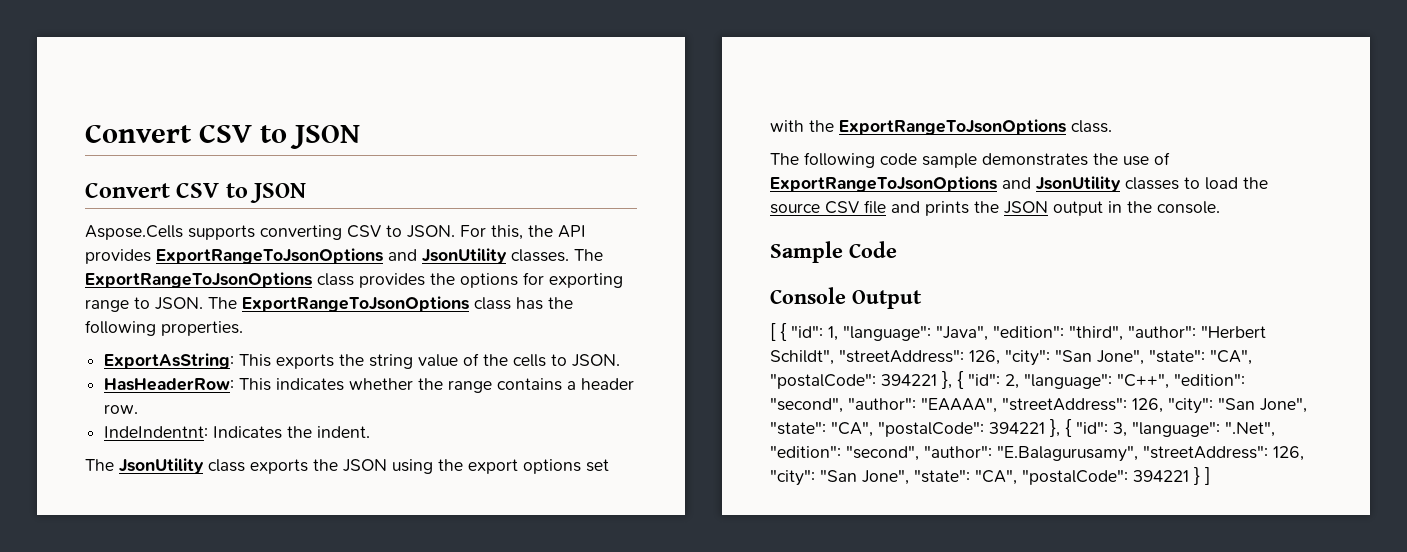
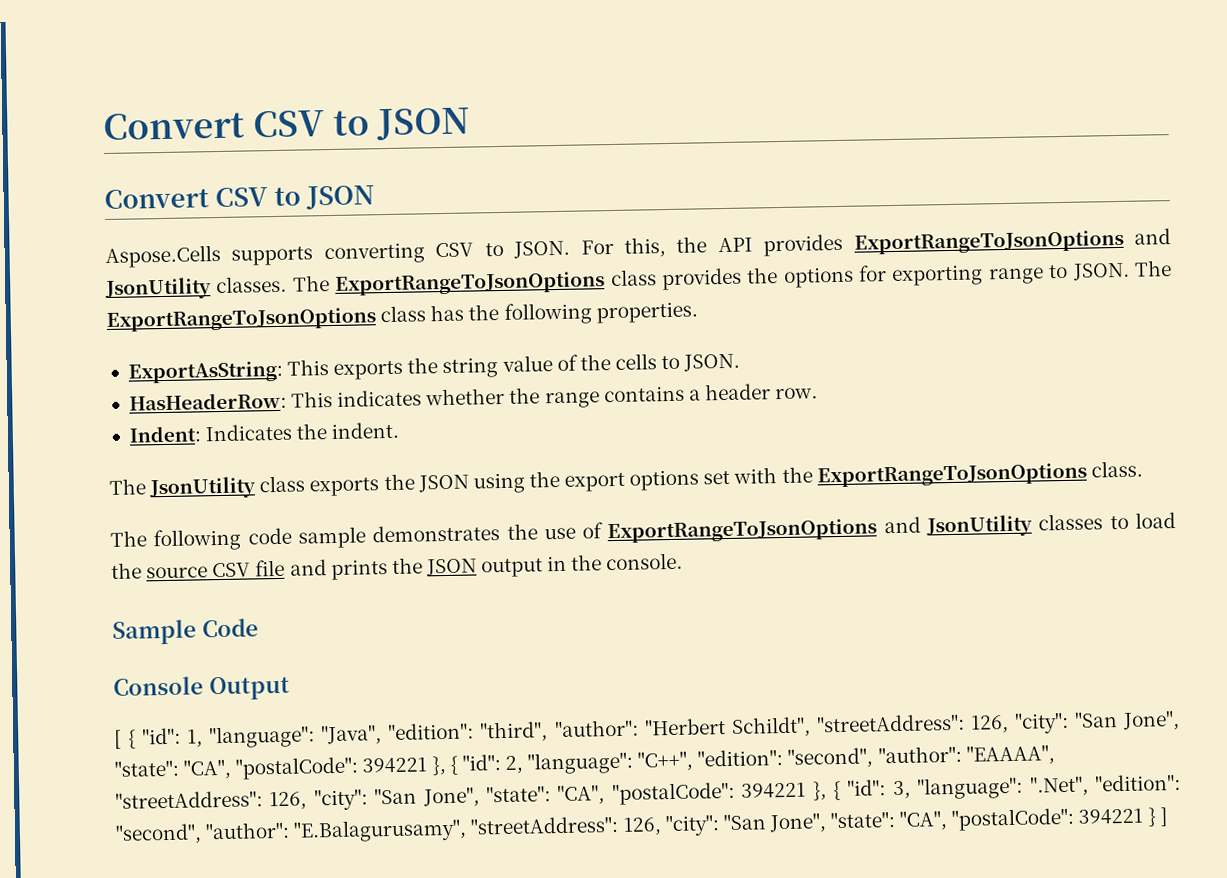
- IndeIndentnt: Indicates the indent.
+ Indent: Indicates the indent.

